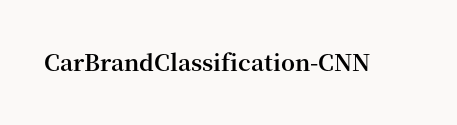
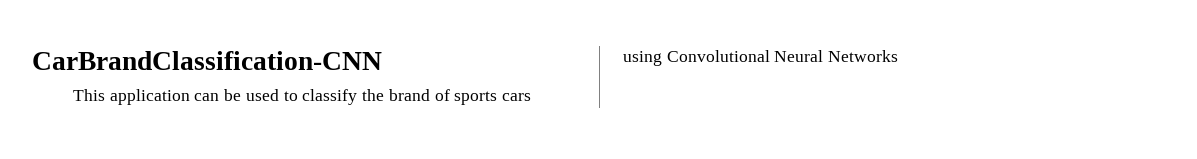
+ This application can be used to classify the brand of sports cars using Convolutional Neural Networks

